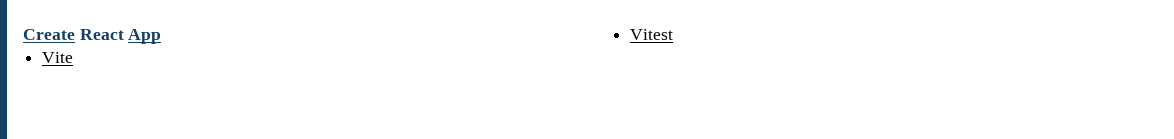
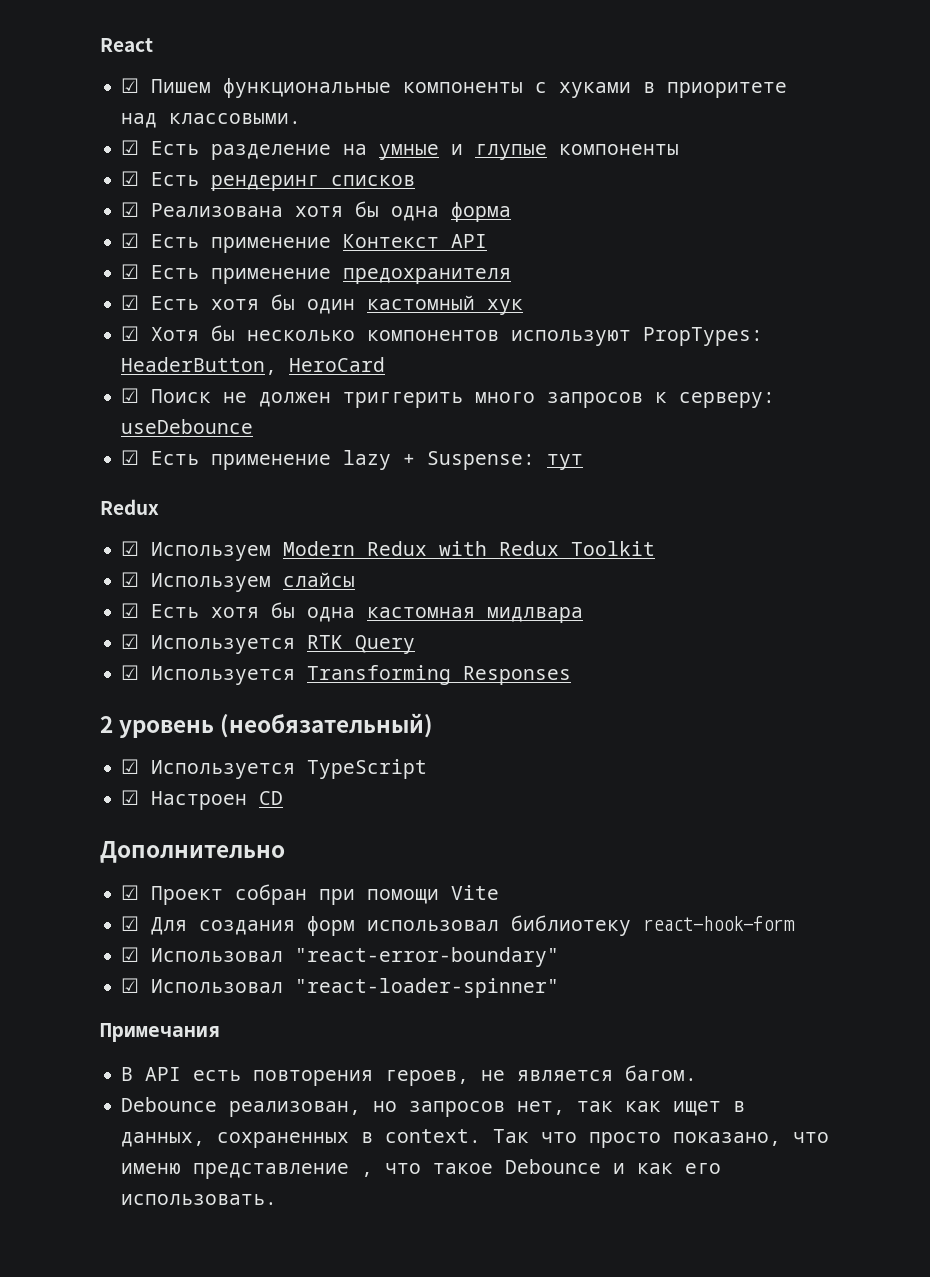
- Create React App
- Vite
- Vitest
+ React
+ ☑ Пишем функциональные компоненты с хуками в приоритете над классовыми.
+ ☑ Есть разделение на умные и глупые компоненты
+ ☑ Есть рендеринг списков
+ ☑ Реализована хотя бы одна форма
+ ☑ Есть применение Контекст API
+ ☑ Есть применение предохранителя
+ ☑ Есть хотя бы один кастомный хук
+ ☑ Хотя бы несколько компонентов используют PropTypes: HeaderButton, HeroCard
+ ☑ Поиск не должен триггерить много запросов к серверу: useDebounce
+ ☑ Есть применение lazy + Suspense: тут
+ Redux
+ ☑ Используем Modern Redux with Redux Toolkit
+ ☑ Используем слайсы
+ ☑ Есть хотя бы одна кастомная мидлвара
+ ☑ Используется RTK Query
+ ☑ Используется Transforming Responses
+ 2 уровень (необязательный)
+ ☑ Используeтся TypeScript
+ ☑ Настроен CD
+ Дополнительно
+ ☑ Проект собран при помощи Vite
+ ☑ Для создания форм использовал библиотеку react-hook-form
+ ☑ Использовал "react-error-boundary"
+ ☑ Использовал "react-loader-spinner"
+ Примечания
+ В API есть повторения героев, не является багом.
+ Debounce реализован, но запросов нет, так как ищет в данных, сохраненных в context. Так что просто показано, что именю представление , что такое Debounce и как его использовать.

